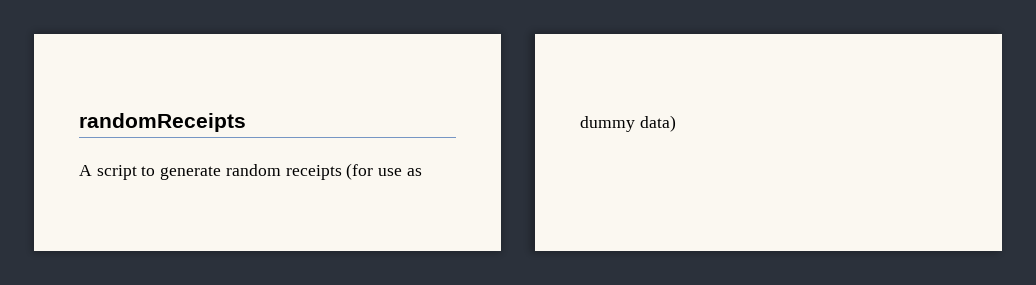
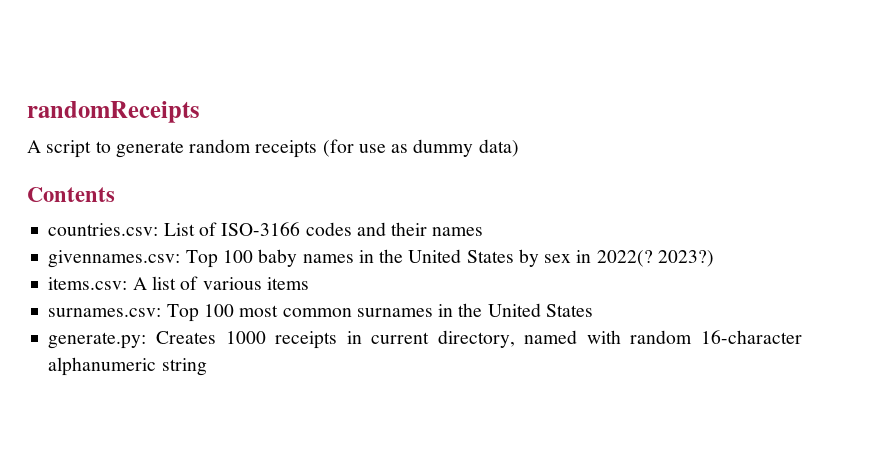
+ Contents
+ countries.csv: List of ISO-3166 codes and their names
+ givennames.csv: Top 100 baby names in the United States by sex in 2022(? 2023?)
+ items.csv: A list of various items
+ surnames.csv: Top 100 most common surnames in the United States
+ generate.py: Creates 1000 receipts in current directory, named with random 16-character alphanumeric string

